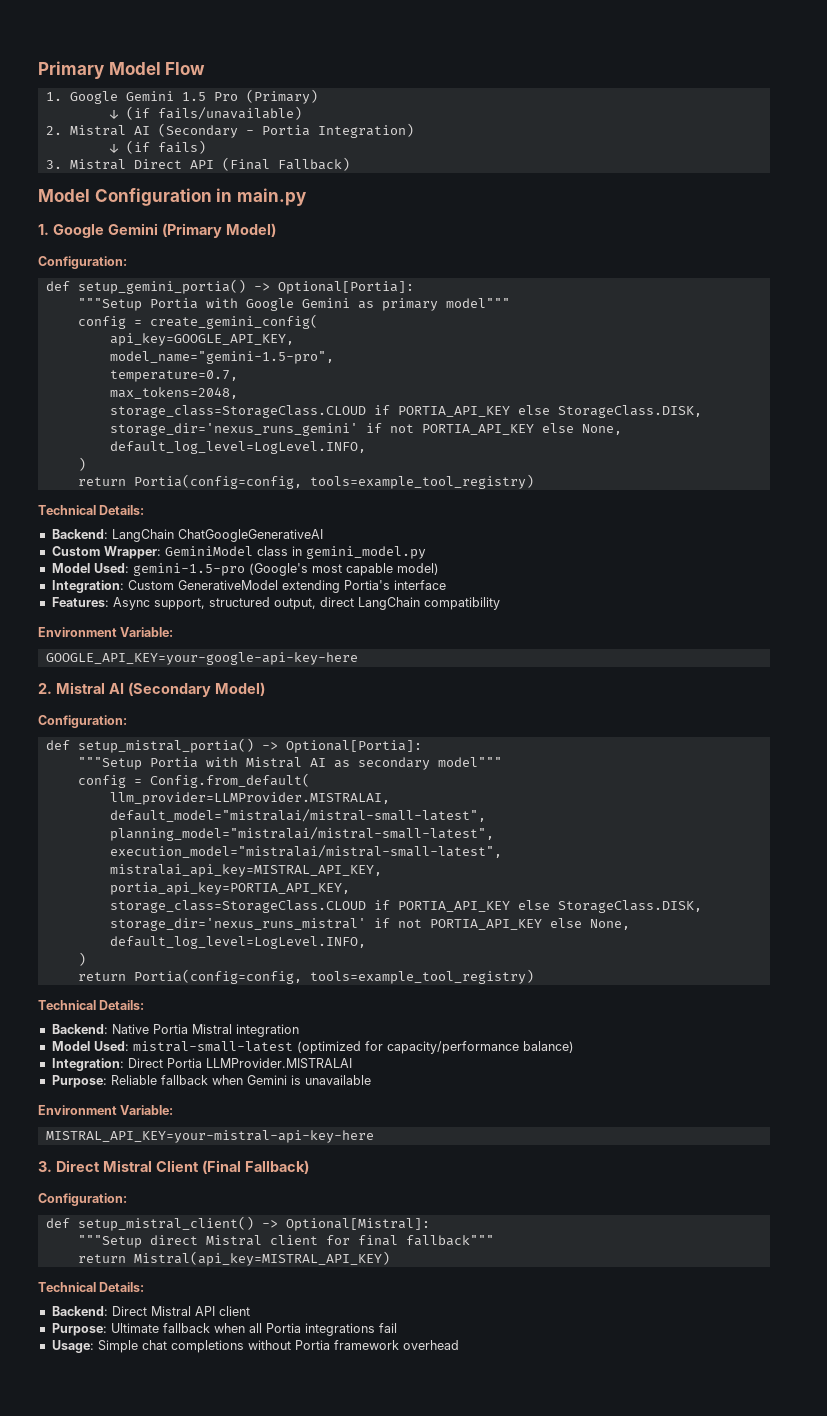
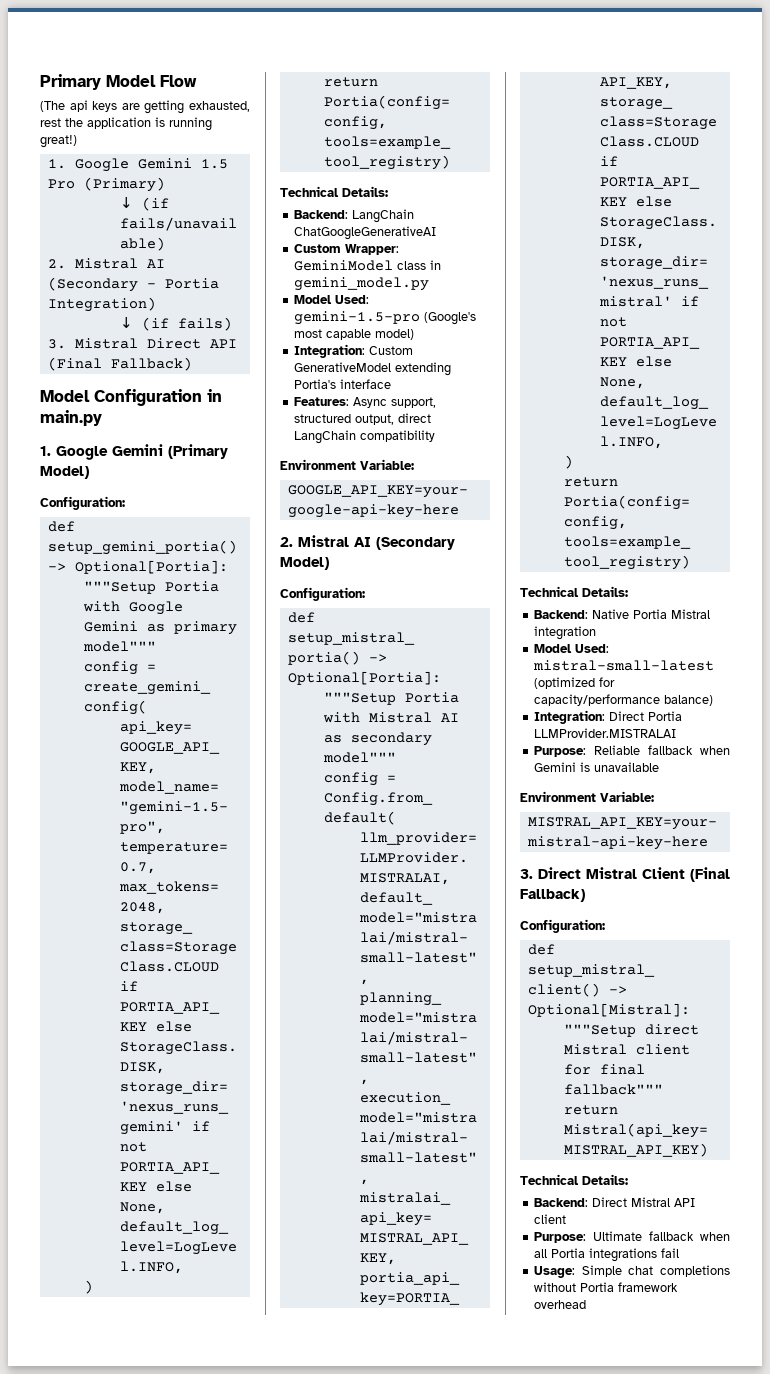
+ (The api keys are getting exhausted, rest the application is running great!)

